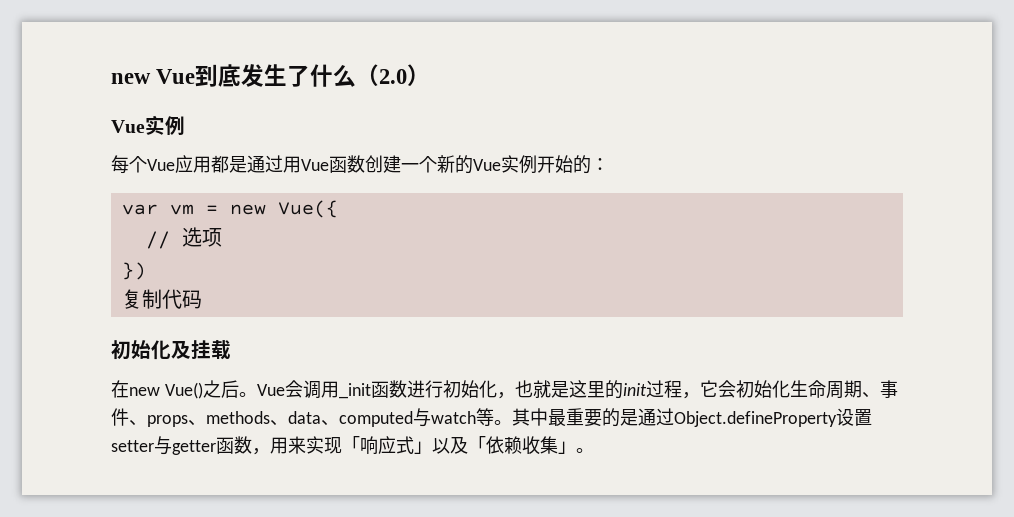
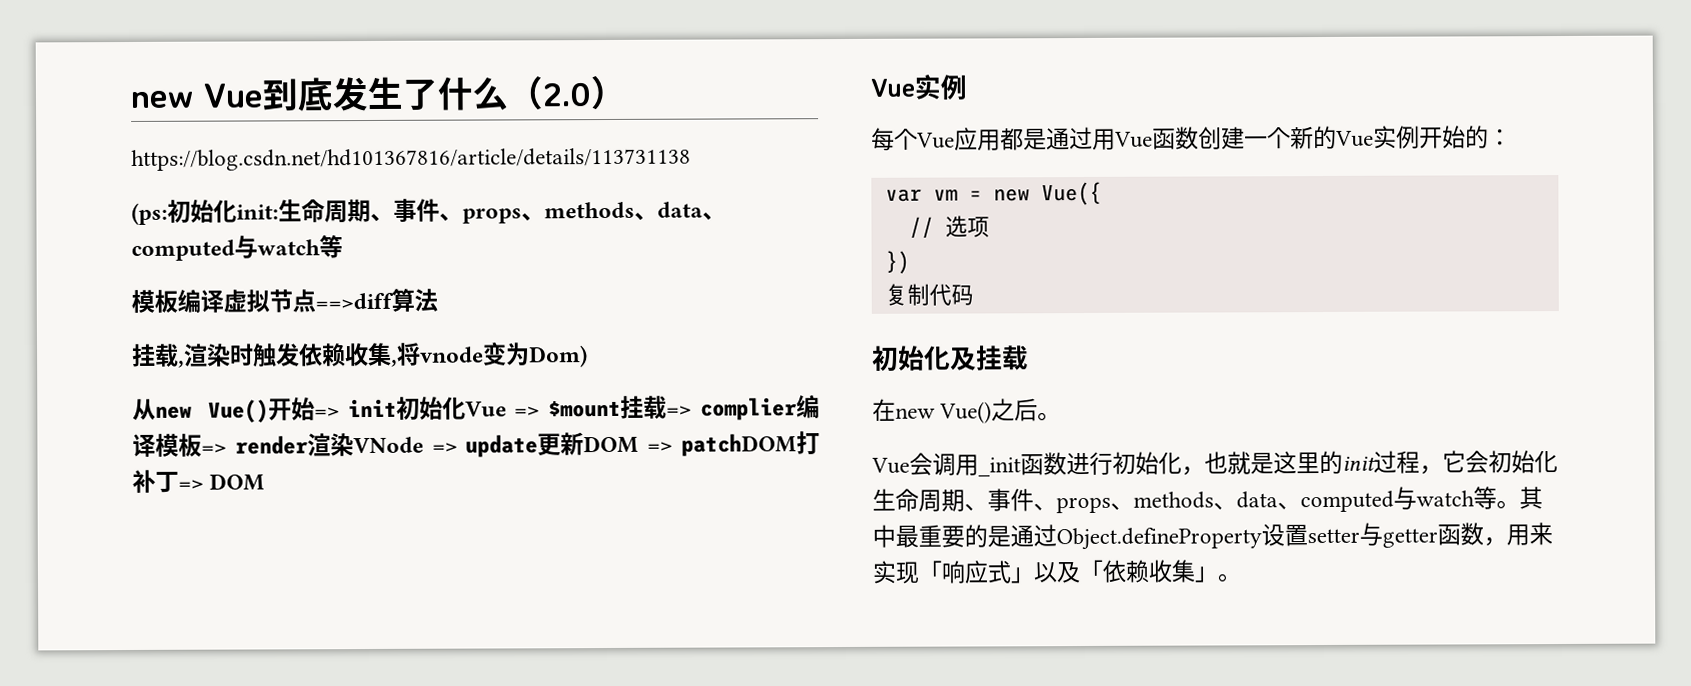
+ https://blog.csdn.net/hd101367816/article/details/113731138
+ (ps:初始化init:生命周期、事件、props、methods、data、computed与watch等
+ 模板编译虚拟节点==>diff算法
+ 挂载,渲染时触发依赖收集,将vnode变为Dom)
+ 从new Vue()开始=> init初始化Vue => $mount挂载=> complier编译模板=> render渲染VNode => update更新DOM => patchDOM打补丁=> DOM
- 在new Vue()之后。Vue会调用_init函数进行初始化，也就是这里的init过程，它会初始化生命周期、事件、props、methods、data、computed与watch等。
+ 在new Vue()之后。
+ Vue会调用_init函数进行初始化，也就是这里的init过程，它会初始化生命周期、事件、props、methods、data、computed与watch等。

